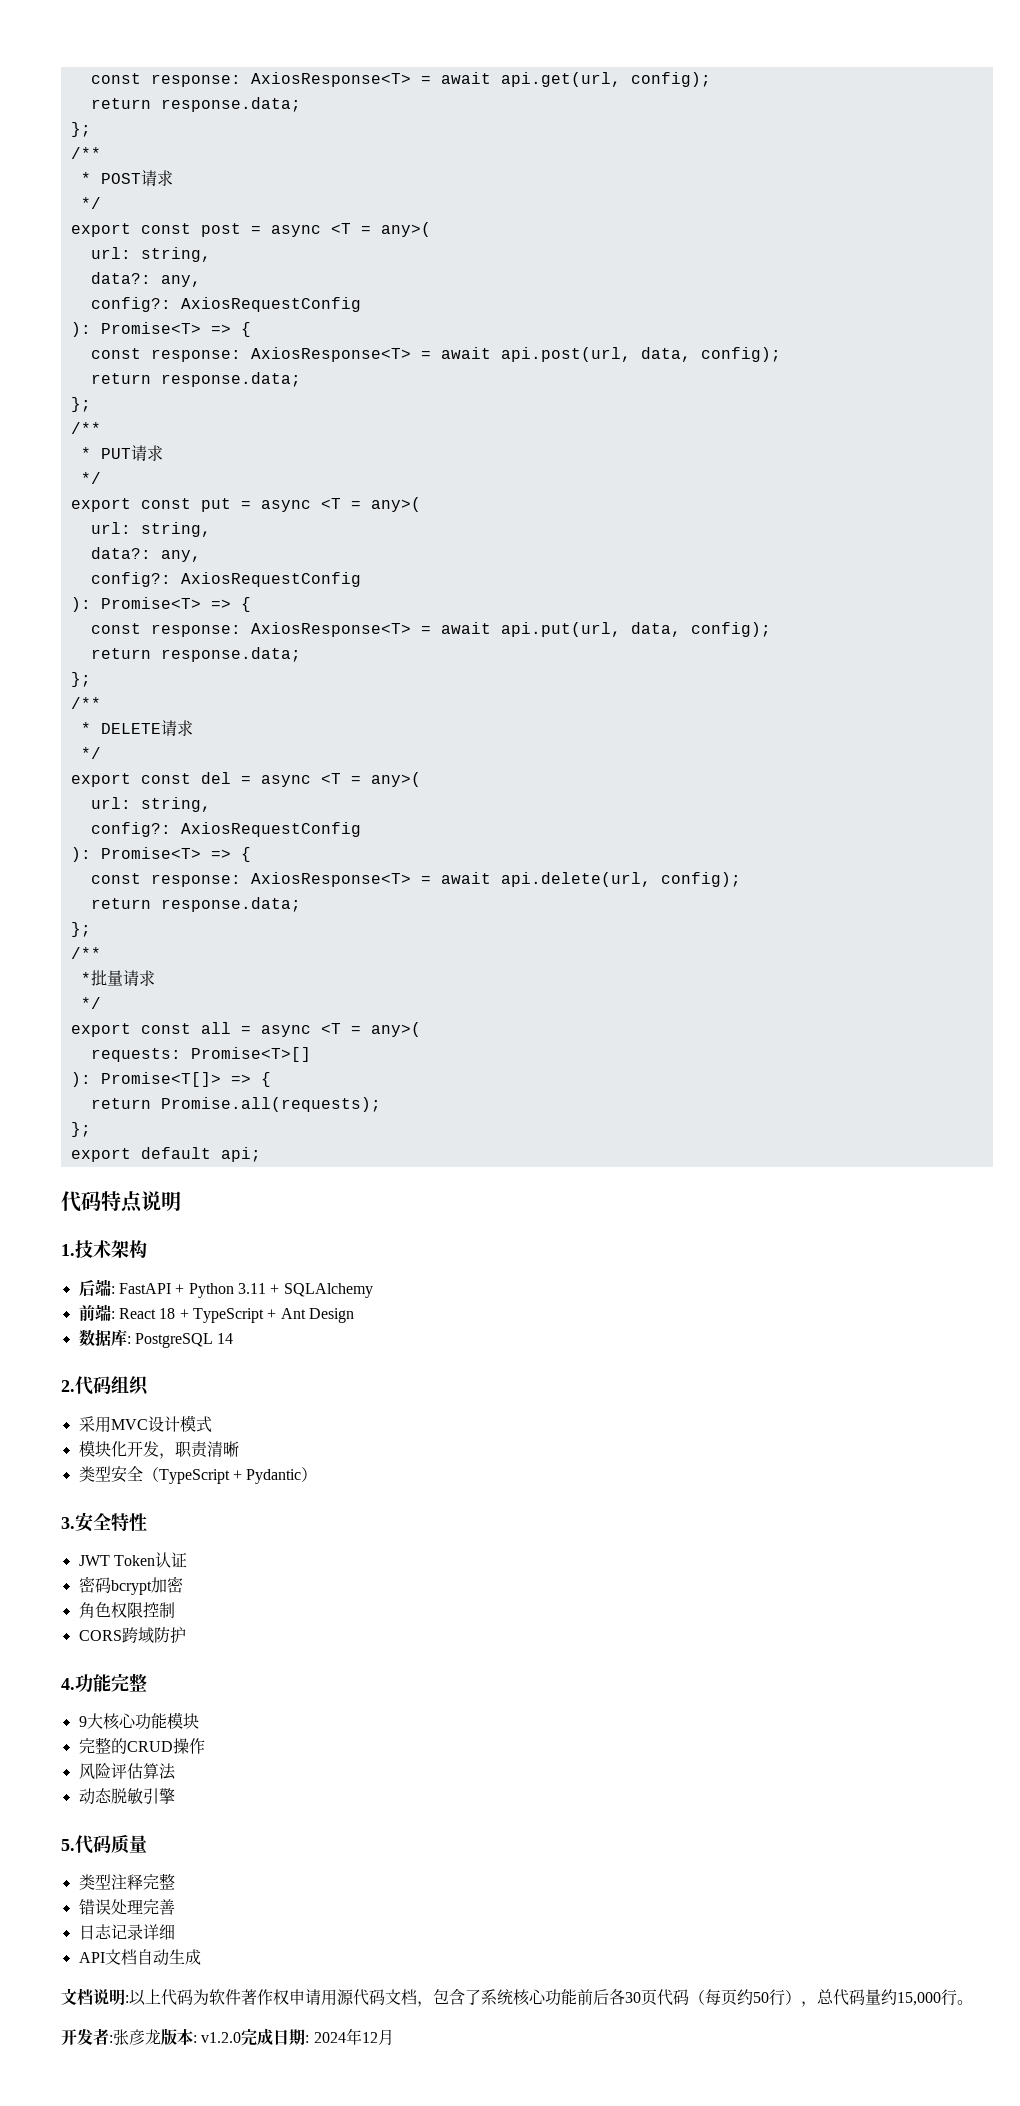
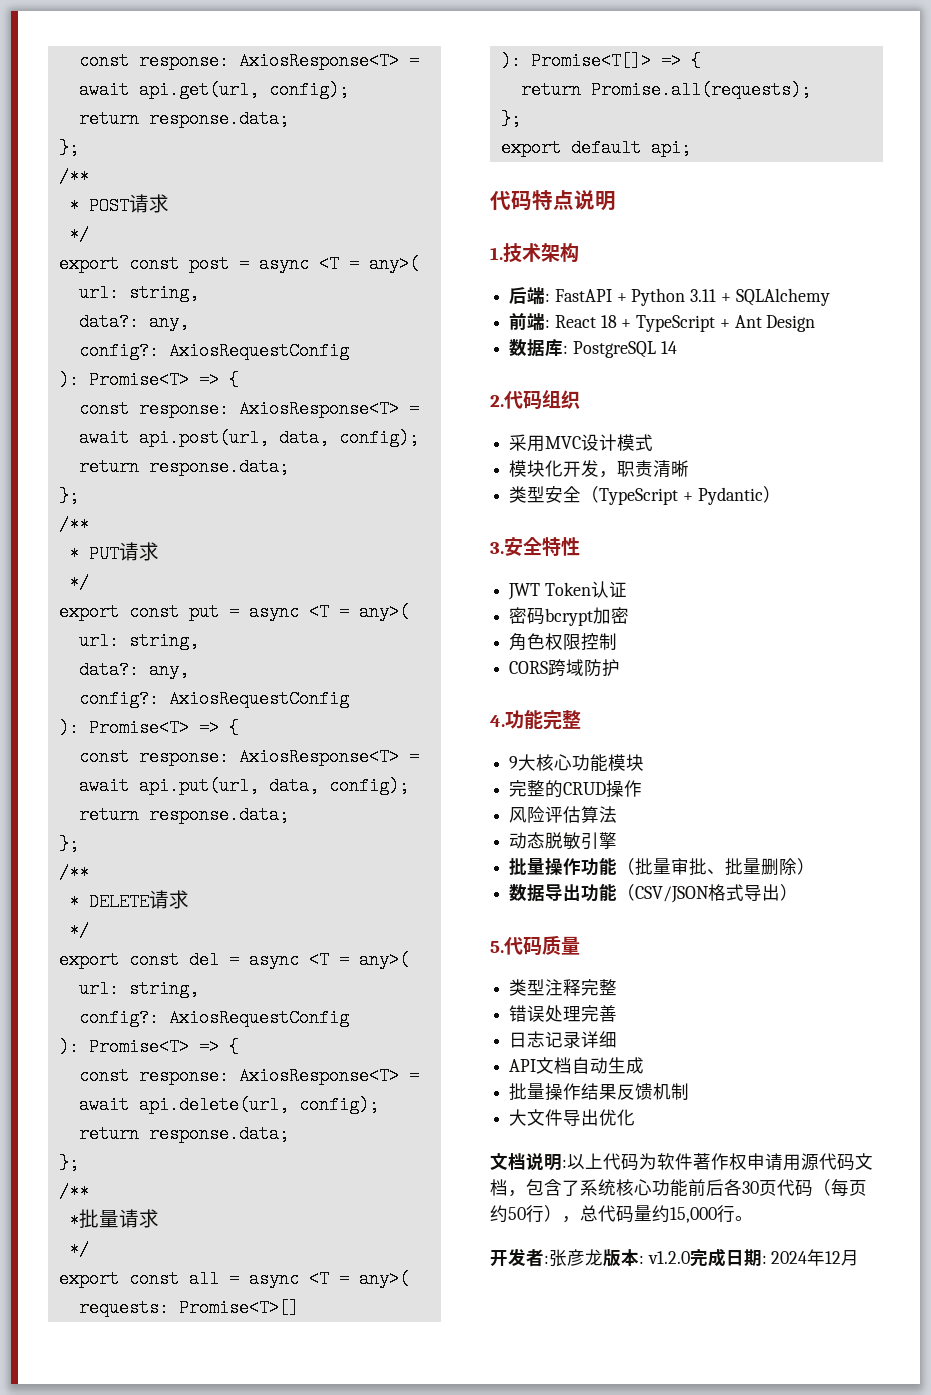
+ 批量操作功能（批量审批、批量删除）
+ 数据导出功能（CSV/JSON格式导出）
+ 批量操作结果反馈机制
+ 大文件导出优化

